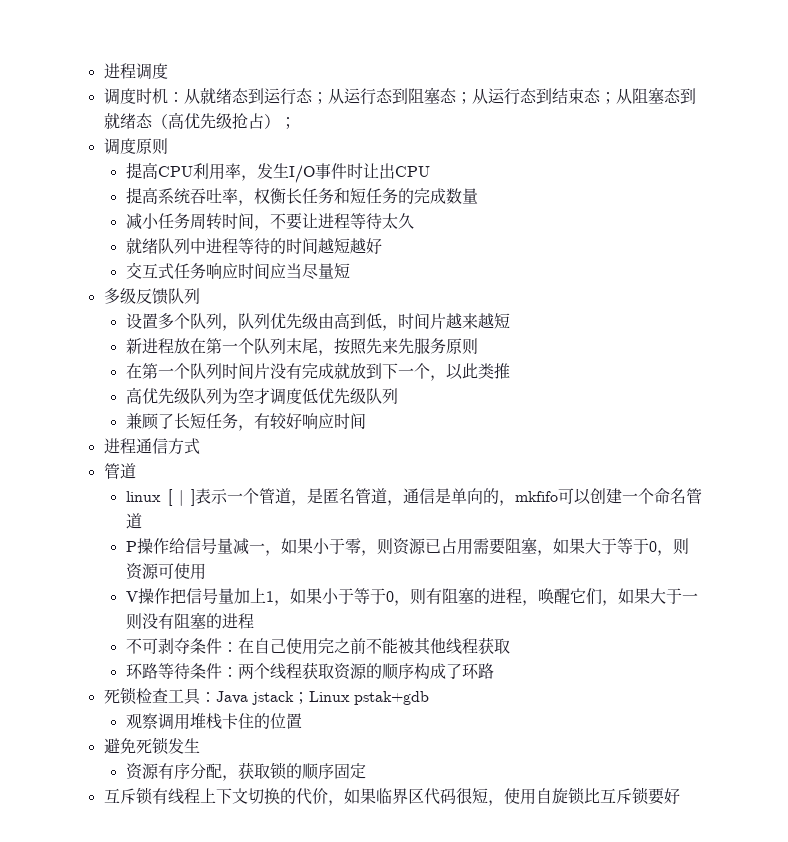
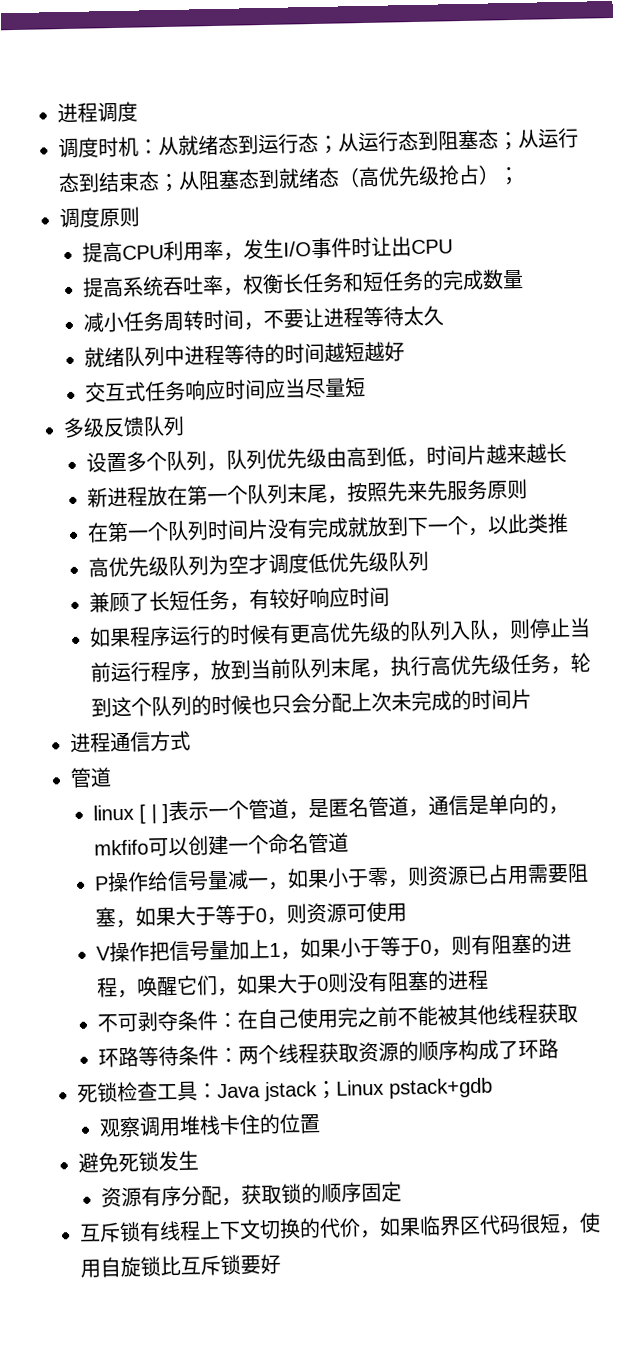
- 设置多个队列，队列优先级由高到低，时间片越来越短
+ 设置多个队列，队列优先级由高到低，时间片越来越长
+ 如果程序运行的时候有更高优先级的队列入队，则停止当前运行程序，放到当前队列末尾，执行高优先级任务，轮到这个队列的时候也只会分配上次未完成的时间片
- V操作把信号量加上1，如果小于等于0，则有阻塞的进程，唤醒它们，如果大于一则没有阻塞的进程
+ V操作把信号量加上1，如果小于等于0，则有阻塞的进程，唤醒它们，如果大于0则没有阻塞的进程
- 死锁检查工具：Java jstack；Linux pstak+gdb
+ 死锁检查工具：Java jstack；Linux pstack+gdb

